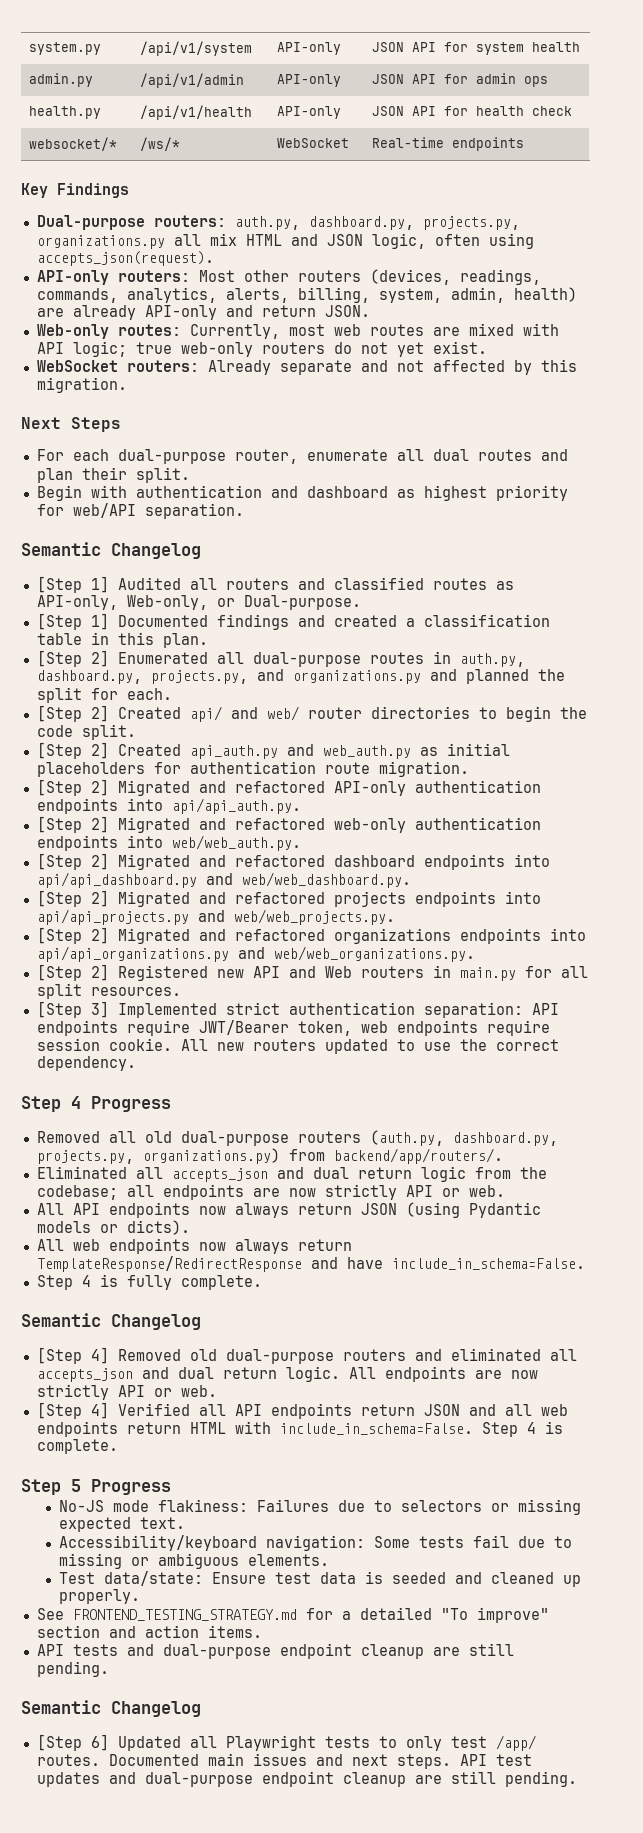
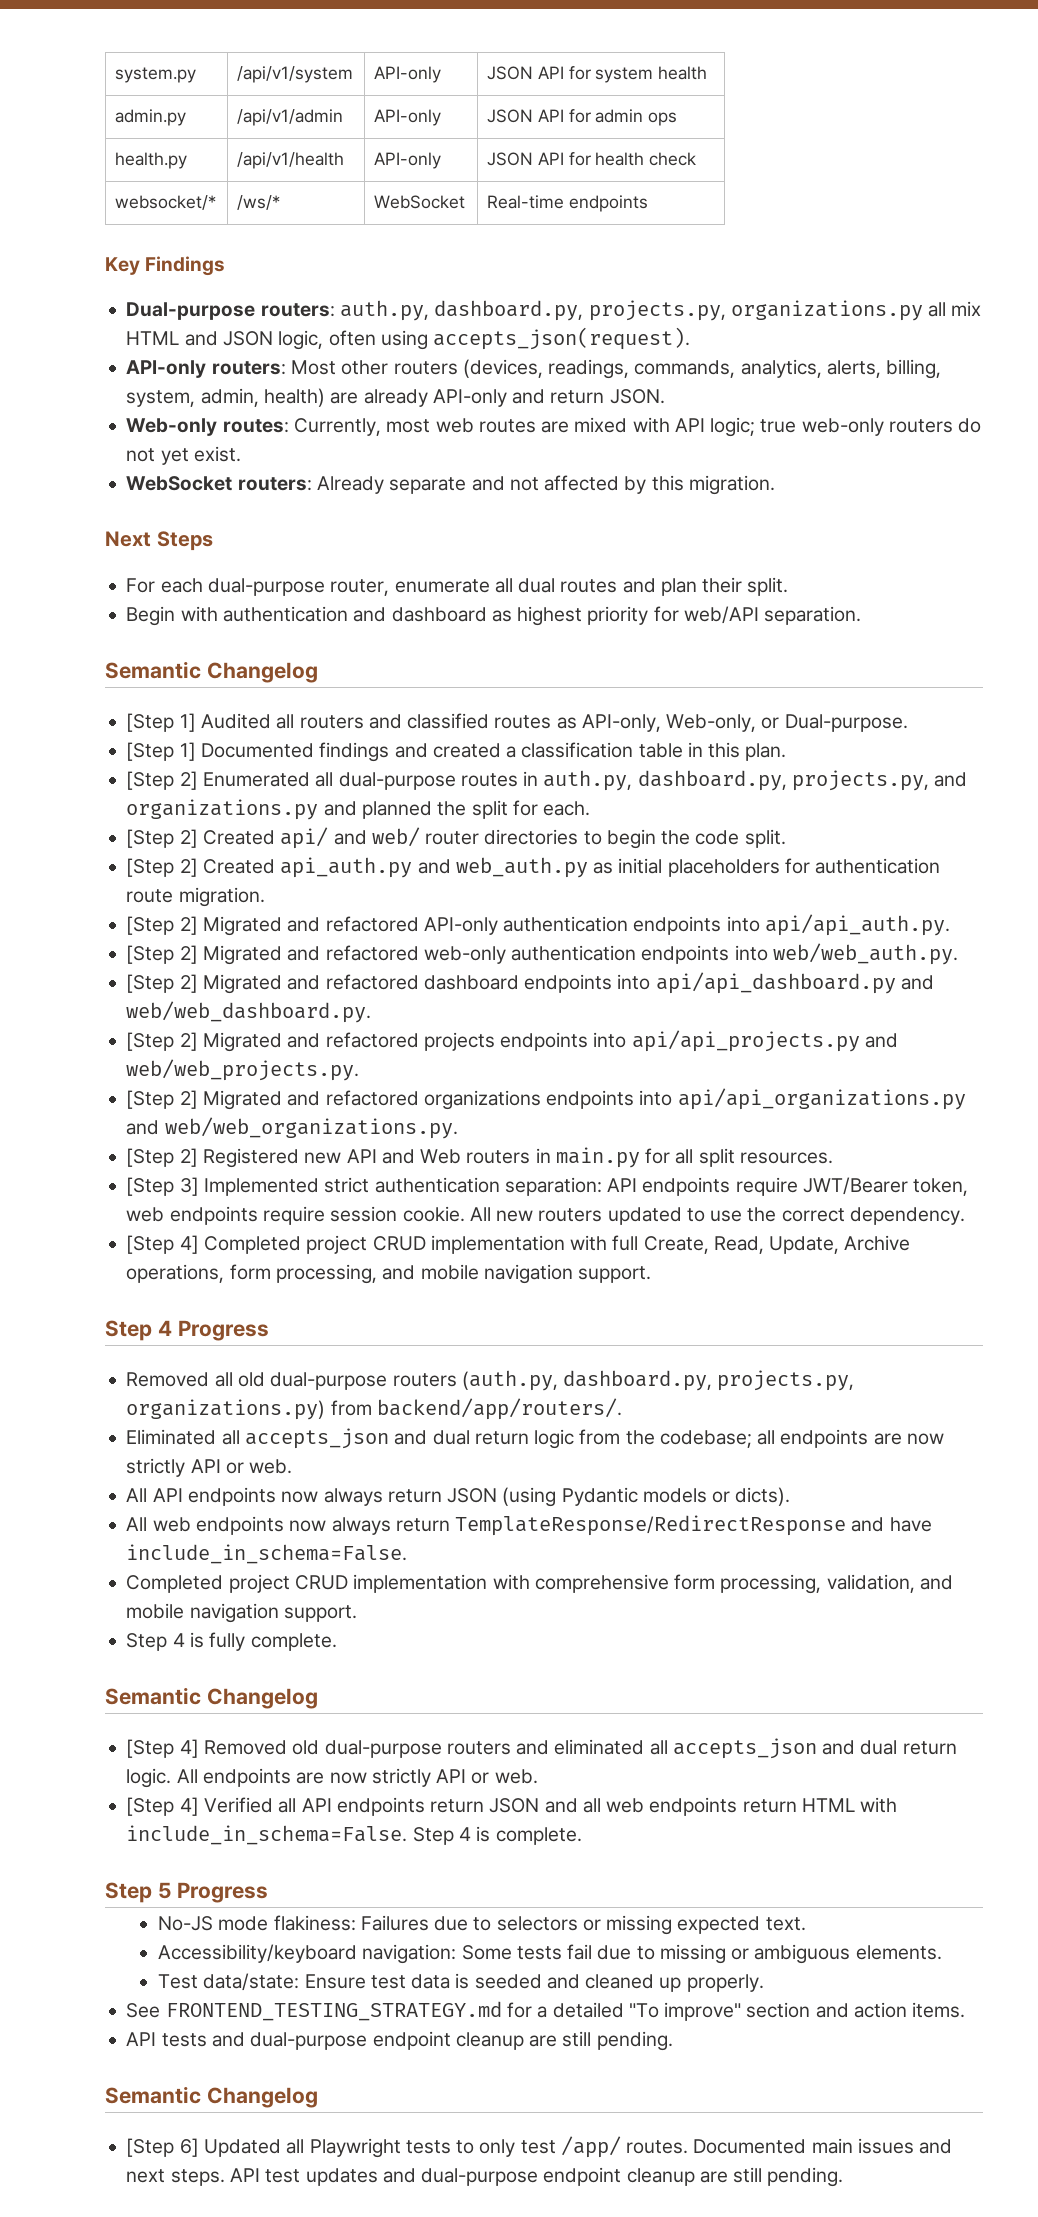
+ [Step 4] Completed project CRUD implementation with full Create, Read, Update, Archive operations, form processing, and mobile navigation support.
+ Completed project CRUD implementation with comprehensive form processing, validation, and mobile navigation support.

